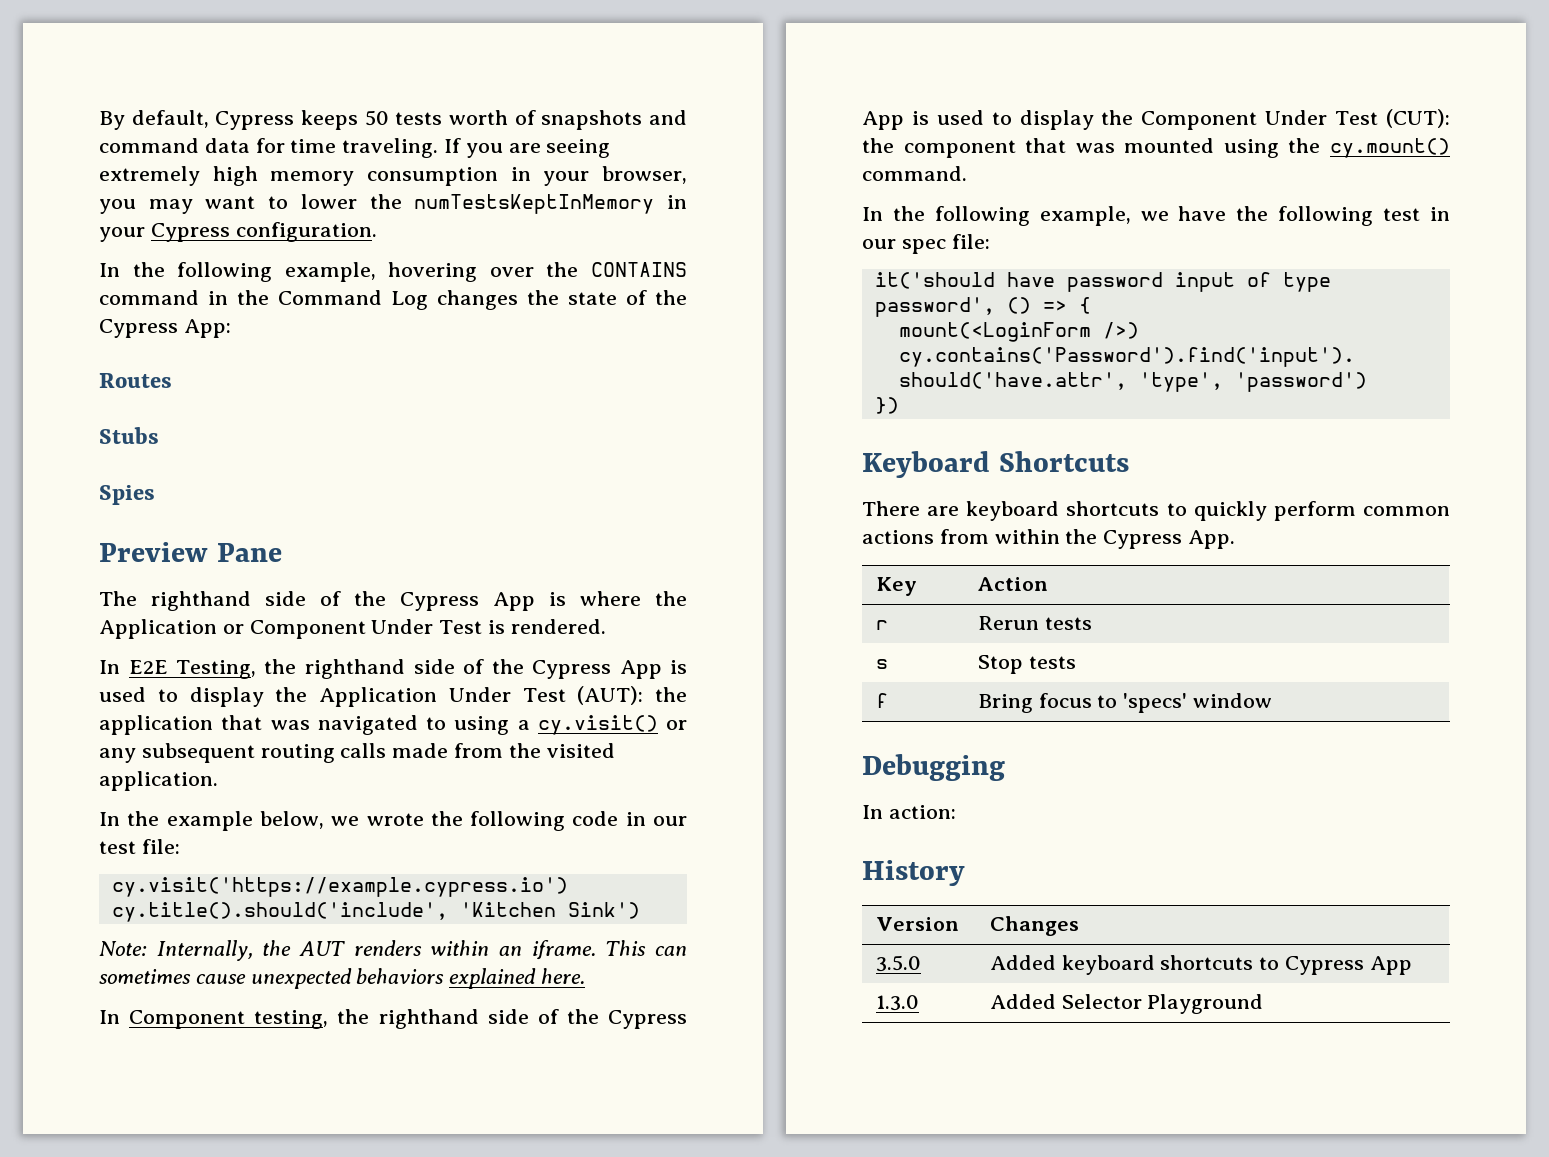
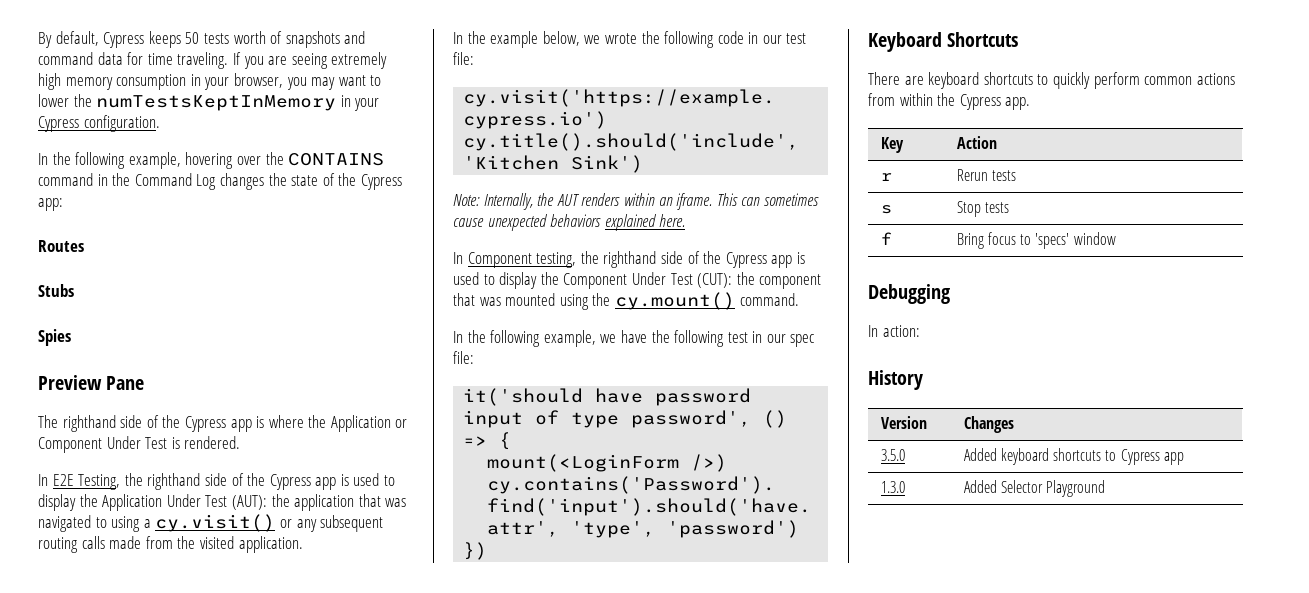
- In the following example, hovering over the CONTAINS command in the Command Log changes the state of the Cypress App:
+ In the following example, hovering over the CONTAINS command in the Command Log changes the state of the Cypress app:
- The righthand side of the Cypress App is where the Application or Component Under Test is rendered.
+ The righthand side of the Cypress app is where the Application or Component Under Test is rendered.
- In E2E Testing, the righthand side of the Cypress App is used to display the Application Under Test (AUT): the application that was navigated to using a cy.visit() or any subsequent routing calls made from the visited application.
+ In E2E Testing, the righthand side of the Cypress app is used to display the Application Under Test (AUT): the application that was navigated to using a cy.visit() or any subsequent routing calls made from the visited application.
- In Component testing, the righthand side of the Cypress App is used to display the Component Under Test (CUT): the component that was mounted using the cy.mount() command.
+ In Component testing, the righthand side of the Cypress app is used to display the Component Under Test (CUT): the component that was mounted using the cy.mount() command.
- There are keyboard shortcuts to quickly perform common actions from within the Cypress App.
+ There are keyboard shortcuts to quickly perform common actions from within the Cypress app.
- 3.5.0 | Added keyboard shortcuts to Cypress App
+ 3.5.0 | Added keyboard shortcuts to Cypress app

